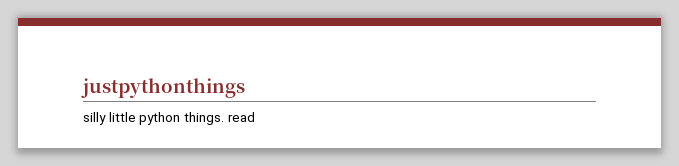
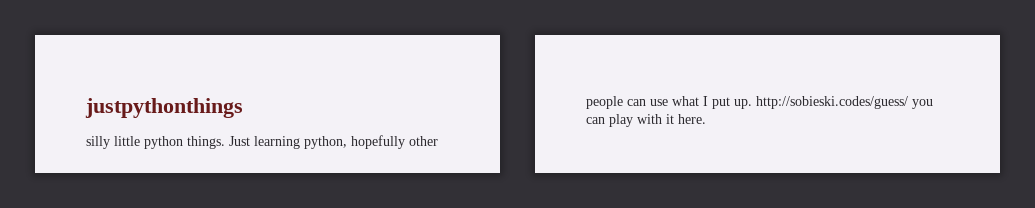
- silly little python things. read
+ silly little python things. Just learning python, hopefully other people can use what I put up. http://sobieski.codes/guess/ you can play with it here.

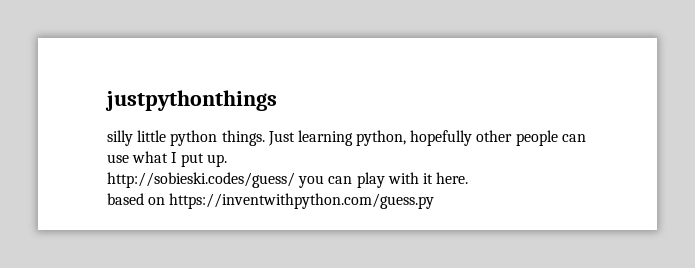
- Just learning python, hopefully other people can use what I put up. http://sobieski.codes/guess/ you can play with it here.
+ Just learning python, hopefully other people can use what I put up.
+ http://sobieski.codes/guess/ you can play with it here.
+ based on https://inventwithpython.com/guess.py

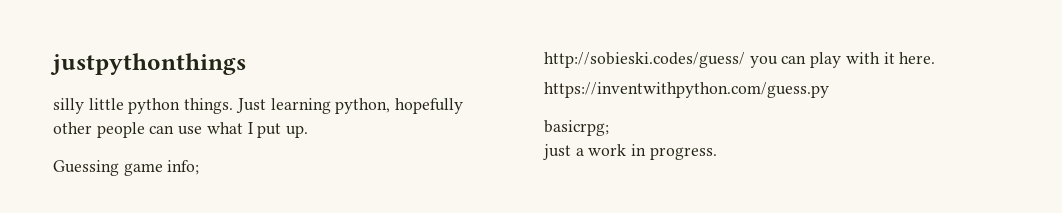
+ Guessing game info;
- based on https://inventwithpython.com/guess.py
+ https://inventwithpython.com/guess.py
+ basicrpg;
+ just a work in progress.

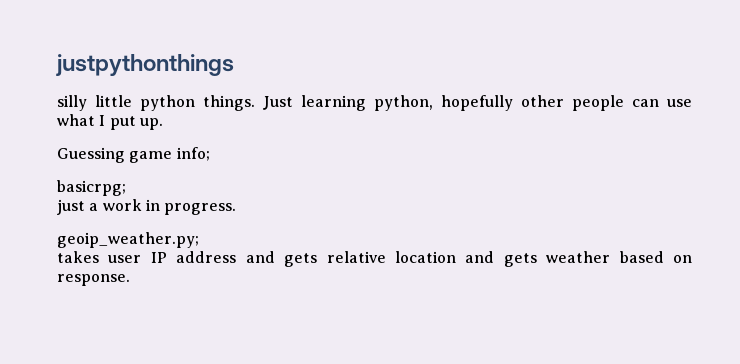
- http://sobieski.codes/guess/ you can play with it here.
- https://inventwithpython.com/guess.py
+ geoip_weather.py;
+ takes user IP address and gets relative location and gets weather based on response.

